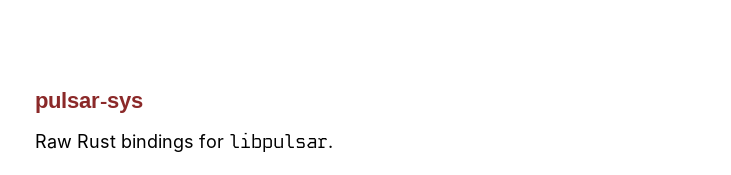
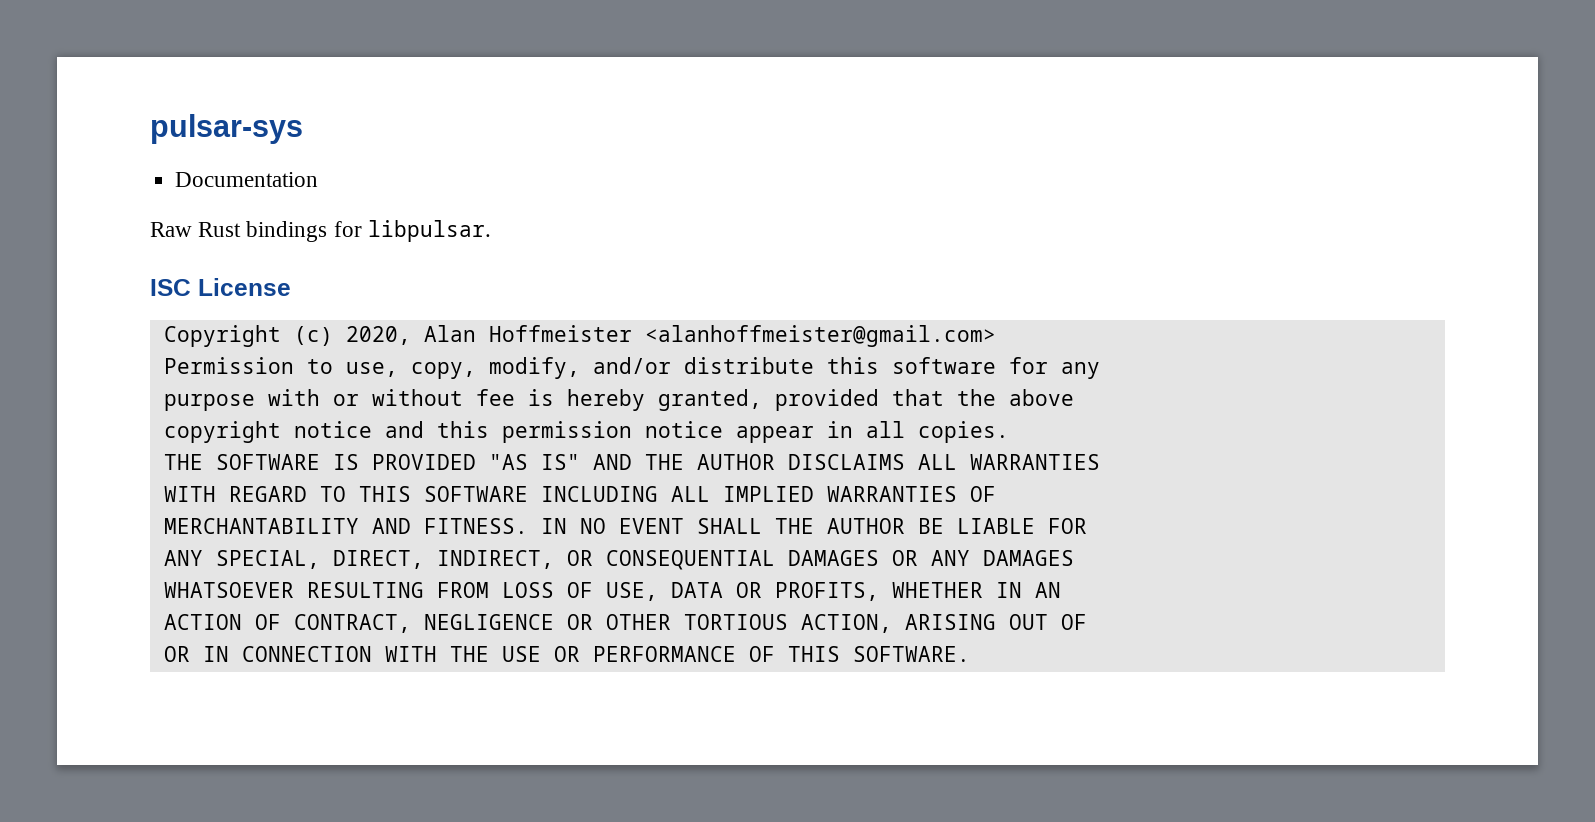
+ Documentation
+ ISC License
+ Copyright (c) 2020, Alan Hoffmeister <alanhoffmeister@gmail.com>
+ Permission to use, copy, modify, and/or distribute this software for any
+ purpose with or without fee is hereby granted, provided that the above
+ copyright notice and this permission notice appear in all copies.
+ THE SOFTWARE IS PROVIDED "AS IS" AND THE AUTHOR DISCLAIMS ALL WARRANTIES
+ WITH REGARD TO THIS SOFTWARE INCLUDING ALL IMPLIED WARRANTIES OF
+ MERCHANTABILITY AND FITNESS. IN NO EVENT SHALL THE AUTHOR BE LIABLE FOR
+ ANY SPECIAL, DIRECT, INDIRECT, OR CONSEQUENTIAL DAMAGES OR ANY DAMAGES
+ WHATSOEVER RESULTING FROM LOSS OF USE, DATA OR PROFITS, WHETHER IN AN
+ ACTION OF CONTRACT, NEGLIGENCE OR OTHER TORTIOUS ACTION, ARISING OUT OF
+ OR IN CONNECTION WITH THE USE OR PERFORMANCE OF THIS SOFTWARE.

